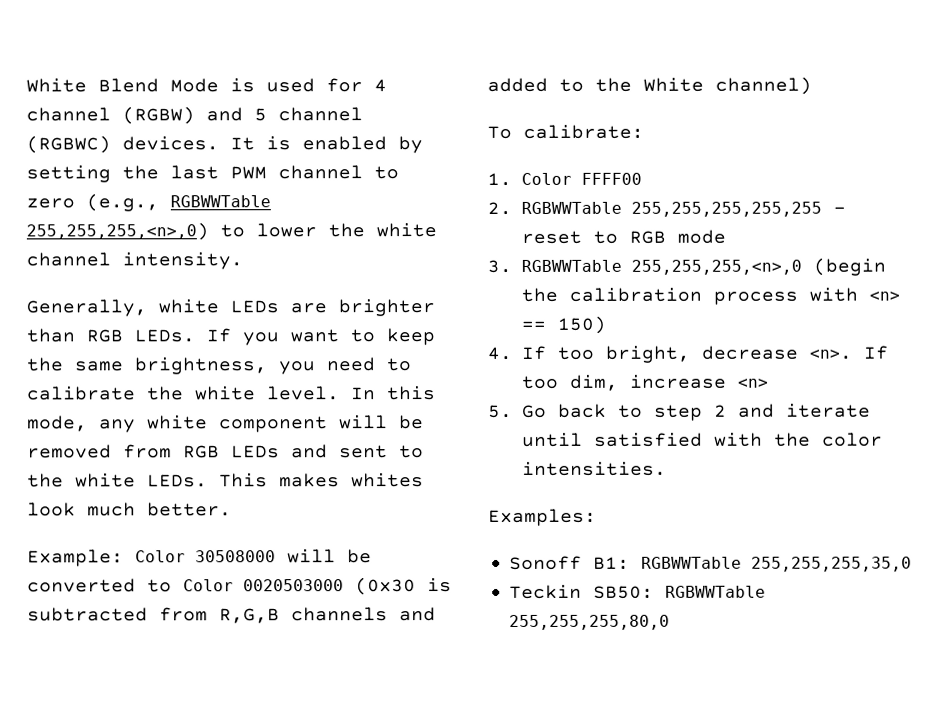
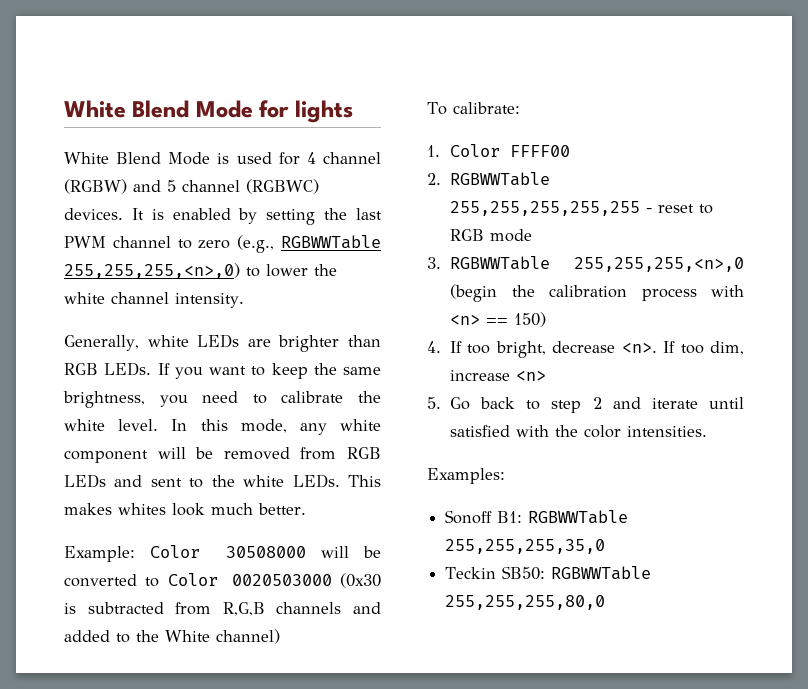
+ White Blend Mode for lights

